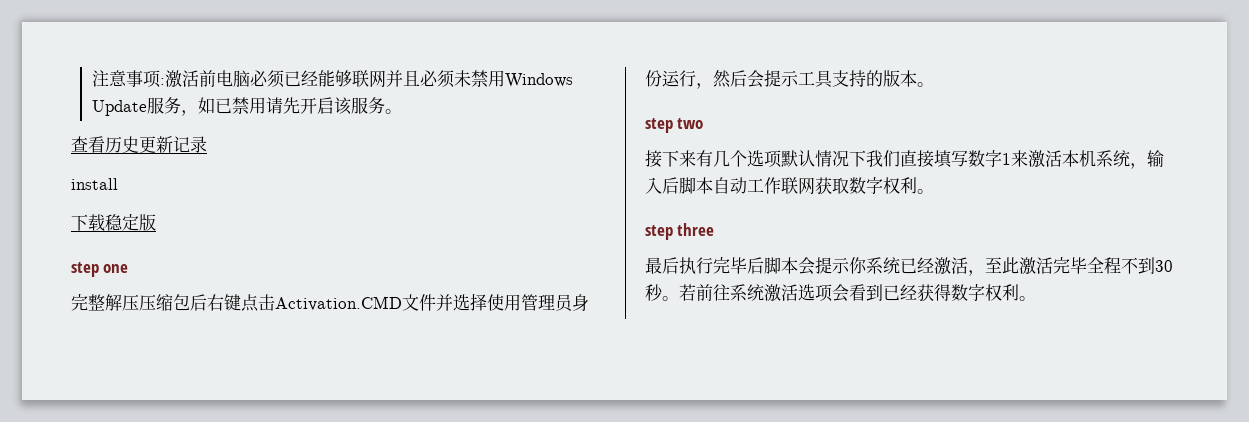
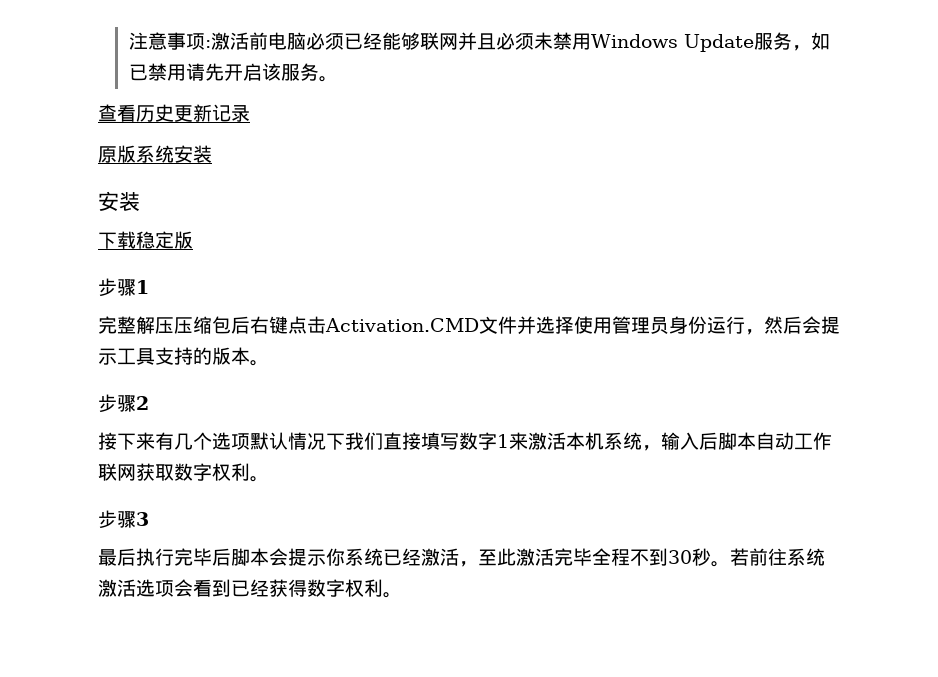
- install
+ 原版系统安装
+ 安装
- step one
+ 步骤1
- step two
+ 步骤2
- step three
+ 步骤3

